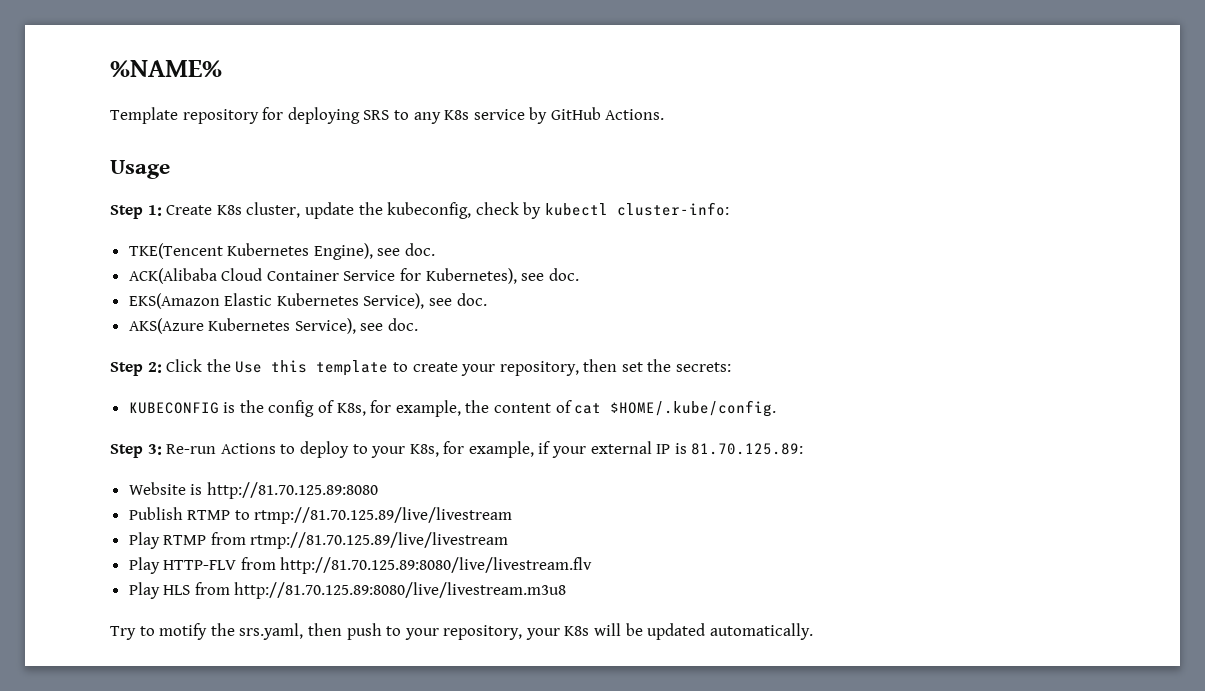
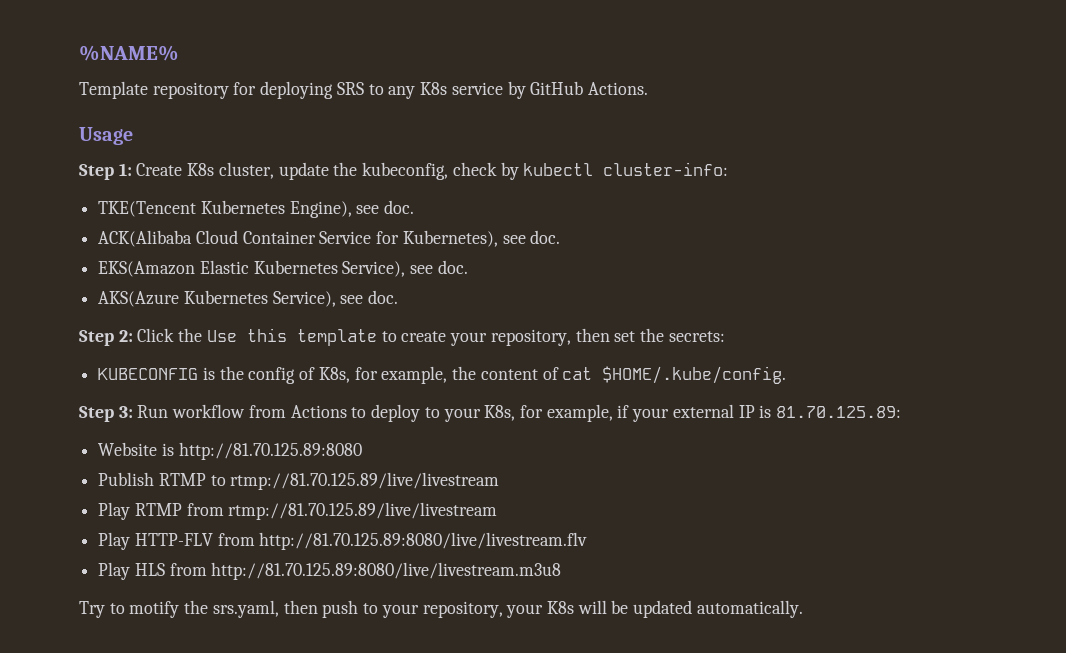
- Step 3: Re-run Actions to deploy to your K8s, for example, if your external IP is 81.70.125.89:
+ Step 3: Run workflow from Actions to deploy to your K8s, for example, if your external IP is 81.70.125.89:

